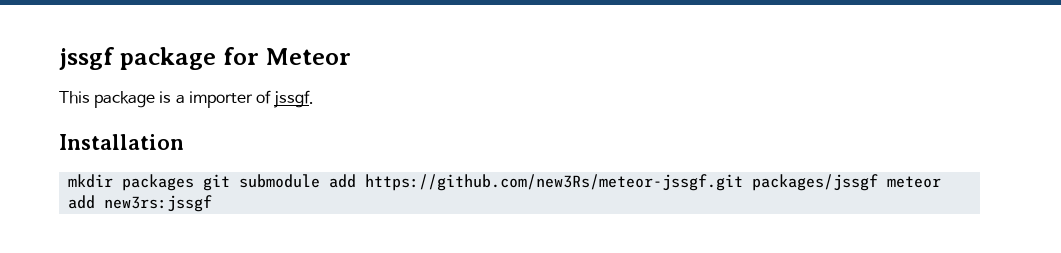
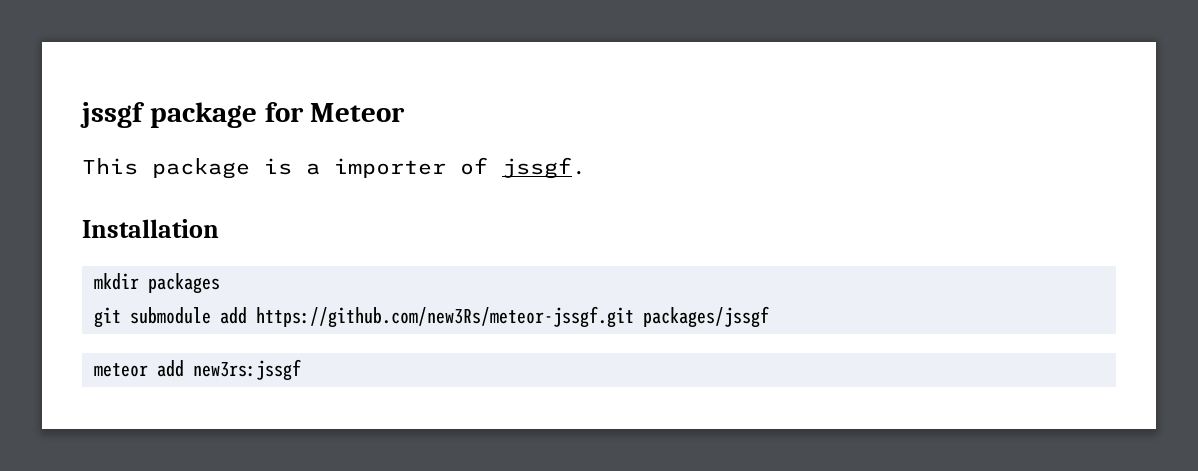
- mkdir packages git submodule add https://github.com/new3Rs/meteor-jssgf.git packages/jssgf meteor add new3rs:jssgf
+ mkdir packages
+ git submodule add https://github.com/new3Rs/meteor-jssgf.git packages/jssgf
+ meteor add new3rs:jssgf

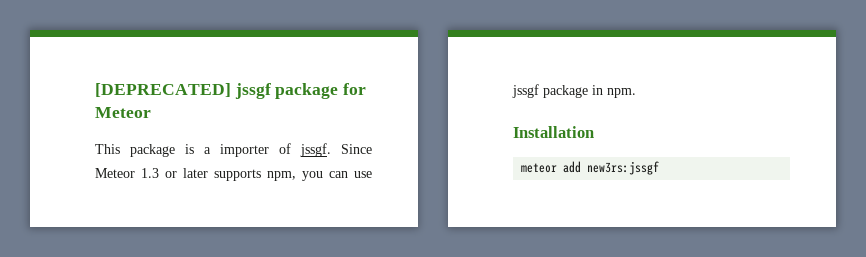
- jssgf package for Meteor
+ [DEPRECATED] jssgf package for Meteor
- This package is a importer of jssgf.
+ This package is a importer of jssgf. Since Meteor 1.3 or later supports npm, you can use jssgf package in npm.
  Installation
- mkdir packages
- git submodule add https://github.com/new3Rs/meteor-jssgf.git packages/jssgf

